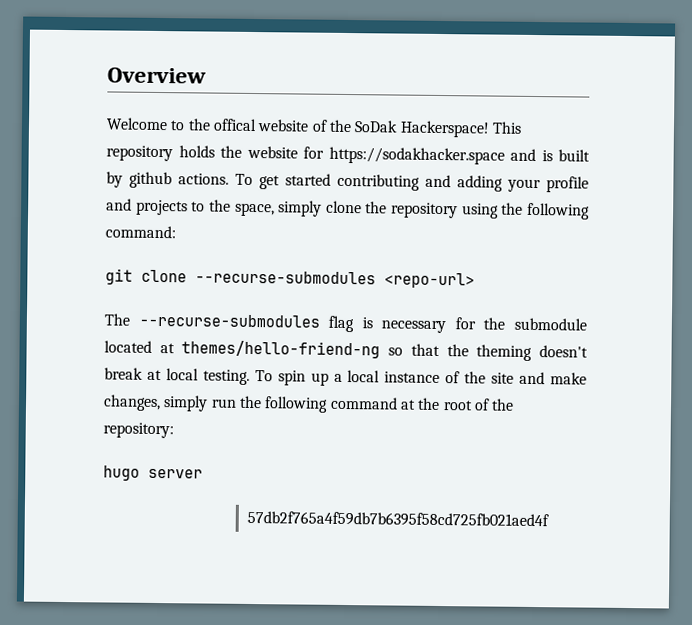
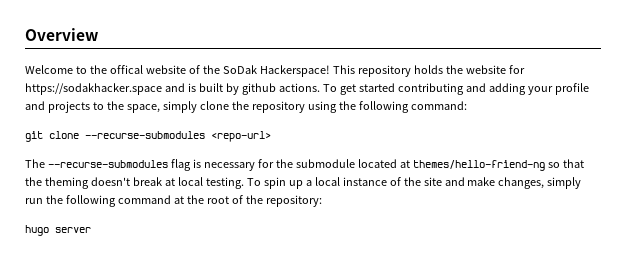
- 57db2f765a4f59db7b6395f58cd725fb021aed4f

